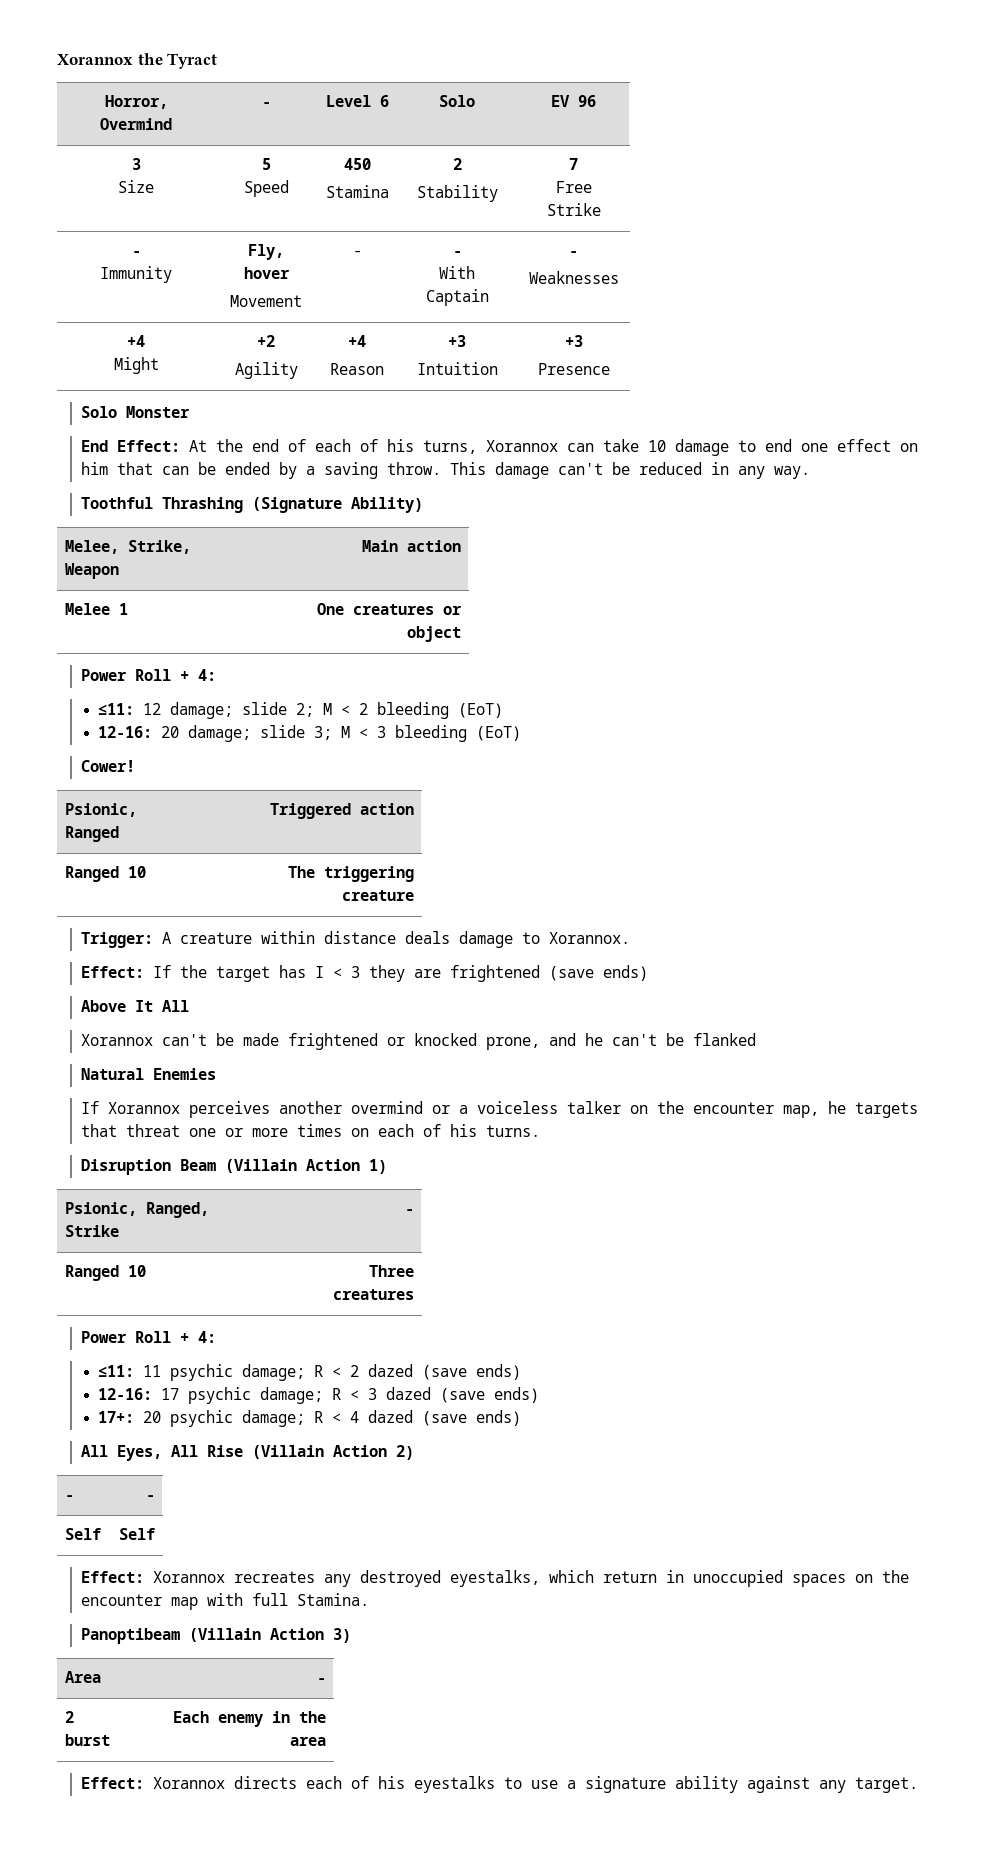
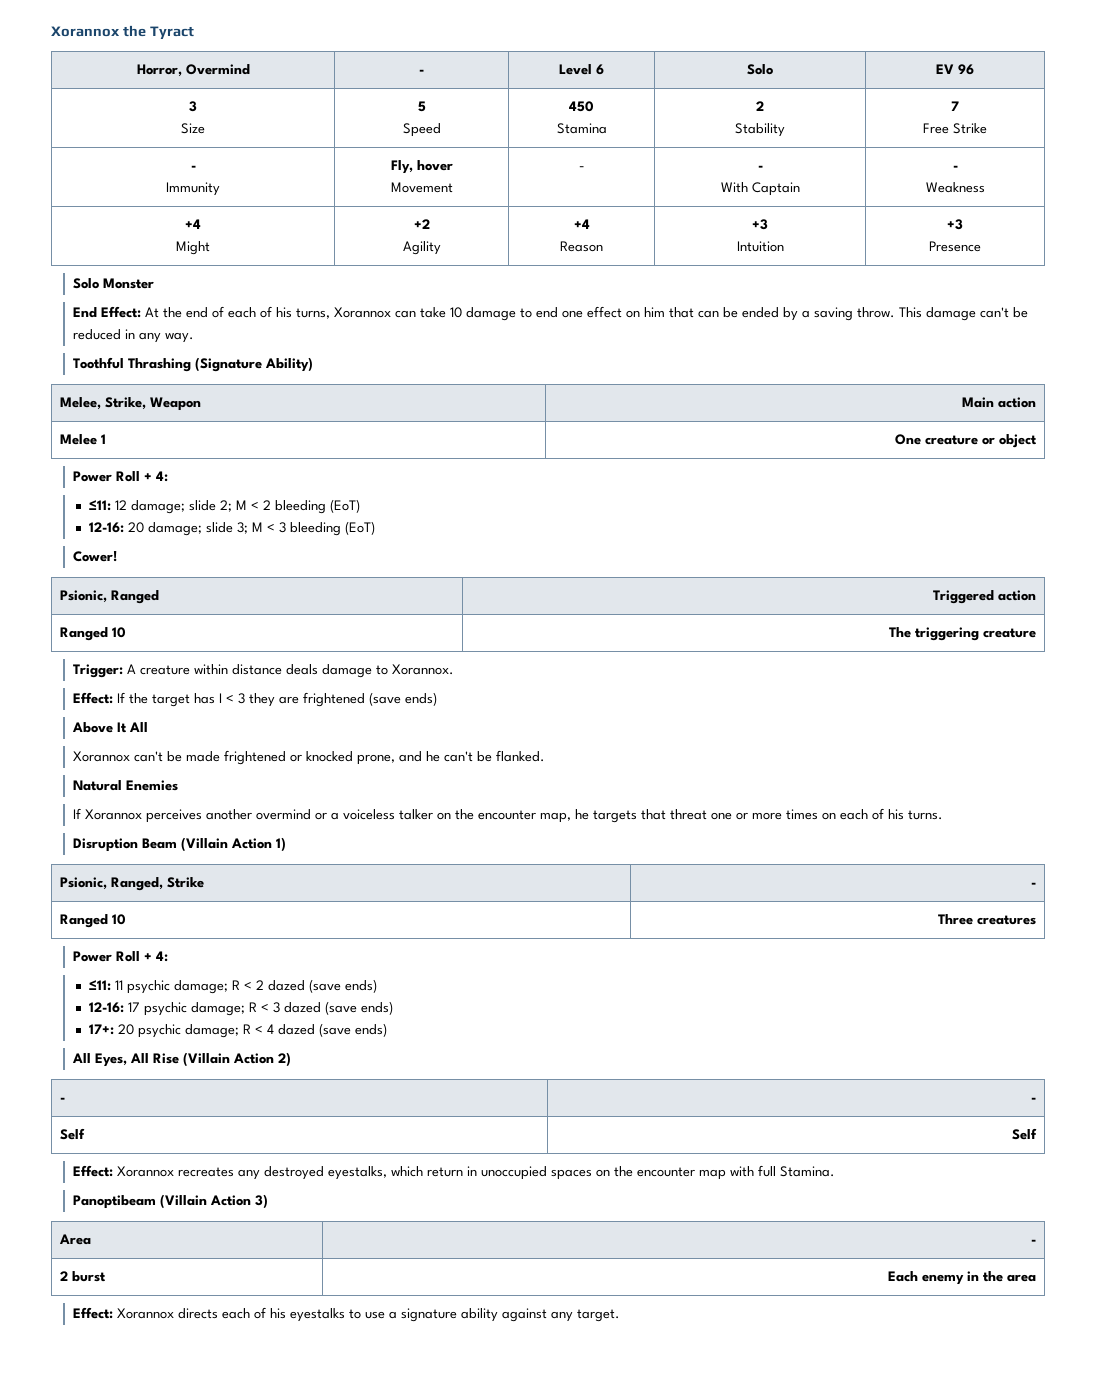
  Horror, Overmind | - | Level 6 | Solo | EV 96
  3
  Size | 5
  Speed | 450
  Stamina | 2
  Stability | 7
  Free Strike
  -
  Immunity | Fly, hover
  Movement | - | -
  With Captain | -
- Weaknesses
+ Weakness
- Melee 1 | One creatures or object
+ Melee 1 | One creature or object
- Xorannox can't be made frightened or knocked prone, and he can't be flanked
+ Xorannox can't be made frightened or knocked prone, and he can't be flanked.

